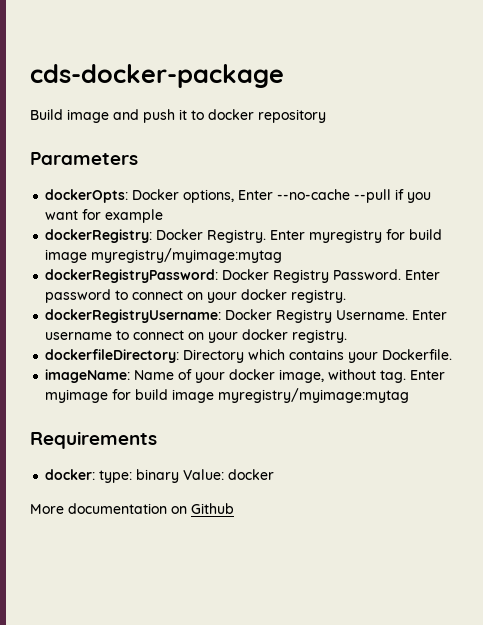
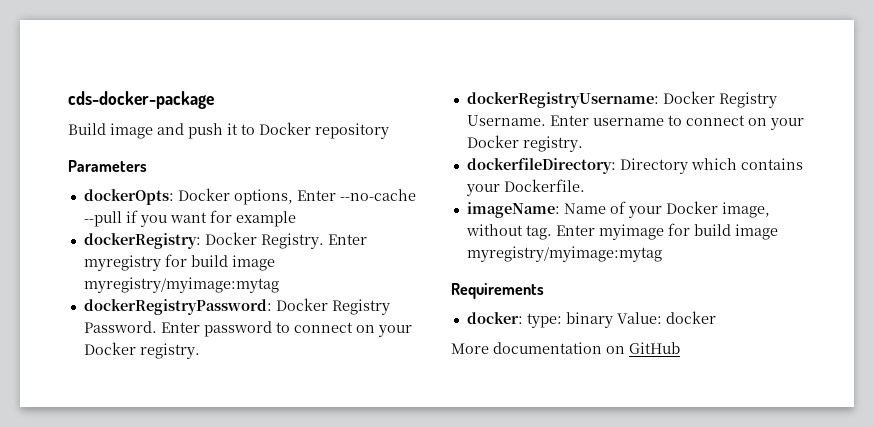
- Build image and push it to docker repository
+ Build image and push it to Docker repository
- Enter password to connect on your docker registry.
+ Enter password to connect on your Docker registry.
- Enter username to connect on your docker registry.
+ Enter username to connect on your Docker registry.
- imageName: Name of your docker image, without tag.
+ imageName: Name of your Docker image, without tag.
- More documentation on Github
+ More documentation on GitHub

